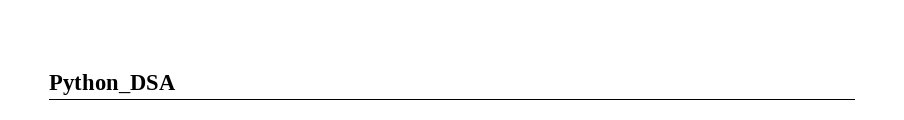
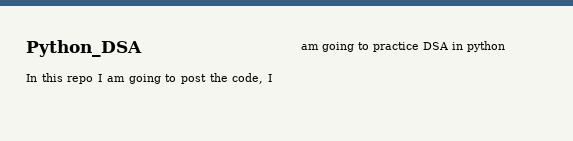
+ In this repo I am going to post the code, I am going to practice DSA in python

